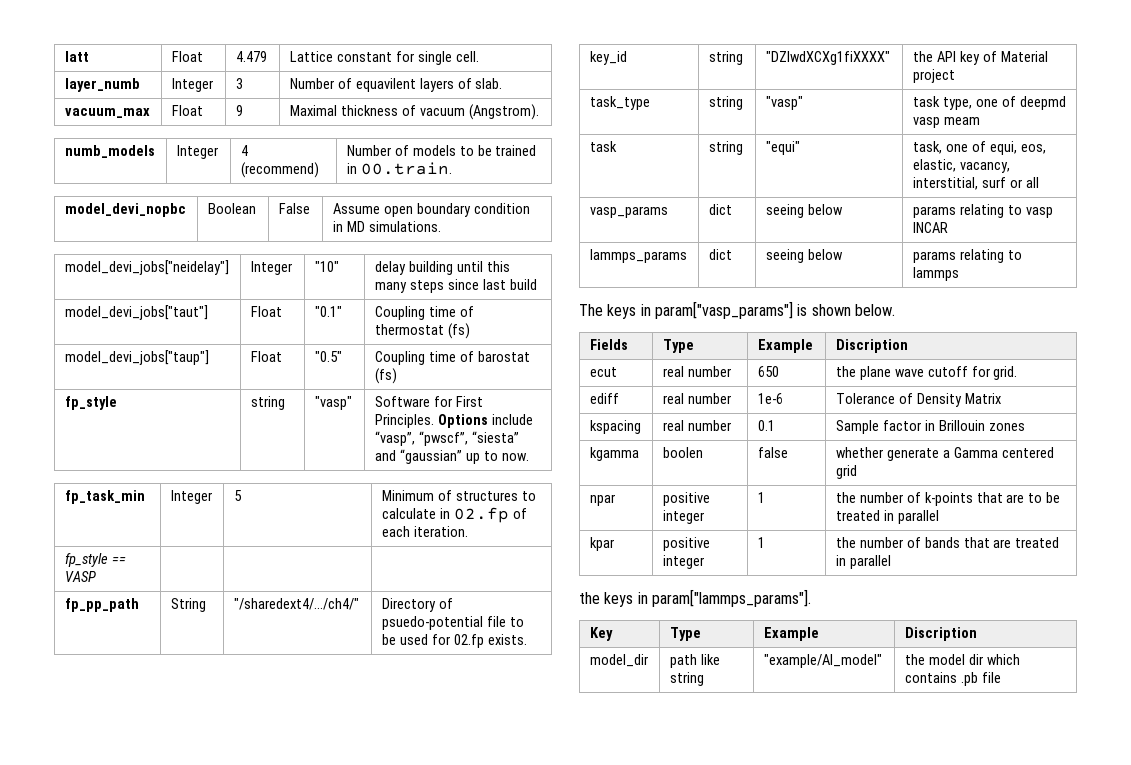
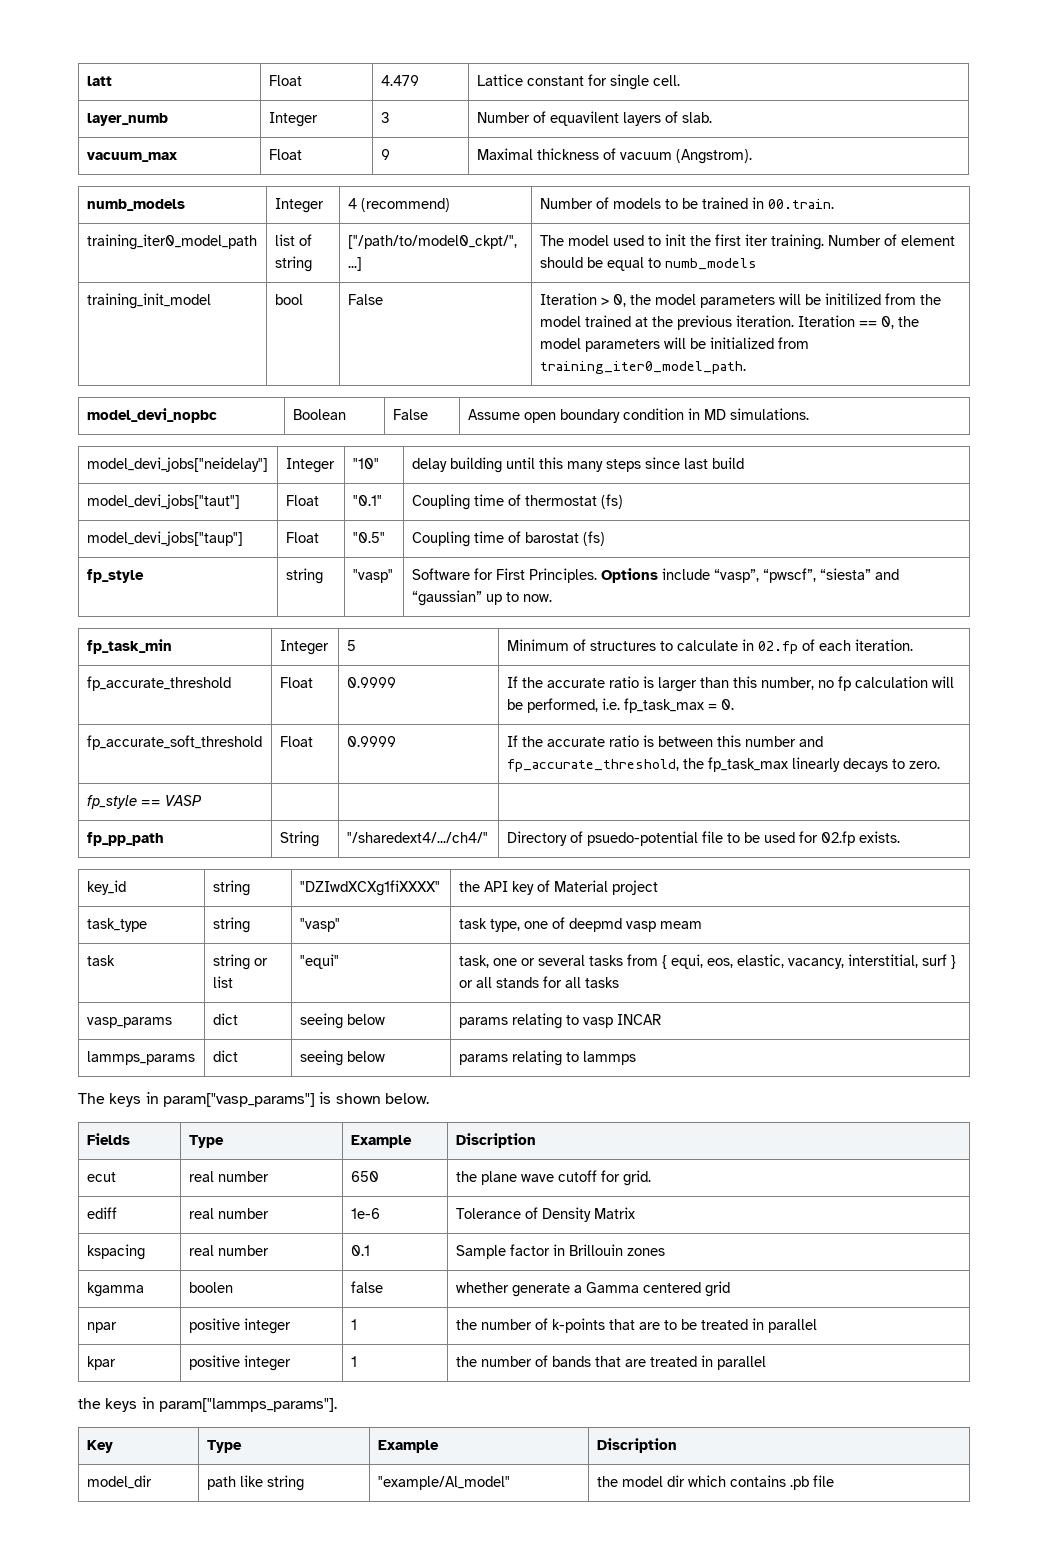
+ training_iter0_model_path | list of string | ["/path/to/model0_ckpt/", ...] | The model used to init the first iter training. Number of element should be equal to numb_models
+ training_init_model | bool | False | Iteration > 0, the model parameters will be initilized from the model trained at the previous iteration. Iteration == 0, the model parameters will be initialized from training_iter0_model_path.
+ fp_accurate_threshold | Float | 0.9999 | If the accurate ratio is larger than this number, no fp calculation will be performed, i.e. fp_task_max = 0.
+ fp_accurate_soft_threshold | Float | 0.9999 | If the accurate ratio is between this number and fp_accurate_threshold, the fp_task_max linearly decays to zero.
- task | string | "equi" | task, one of equi, eos, elastic, vacancy, interstitial, surf or all
+ task | string or list | "equi" | task, one or several tasks from { equi, eos, elastic, vacancy, interstitial, surf } or all stands for all tasks

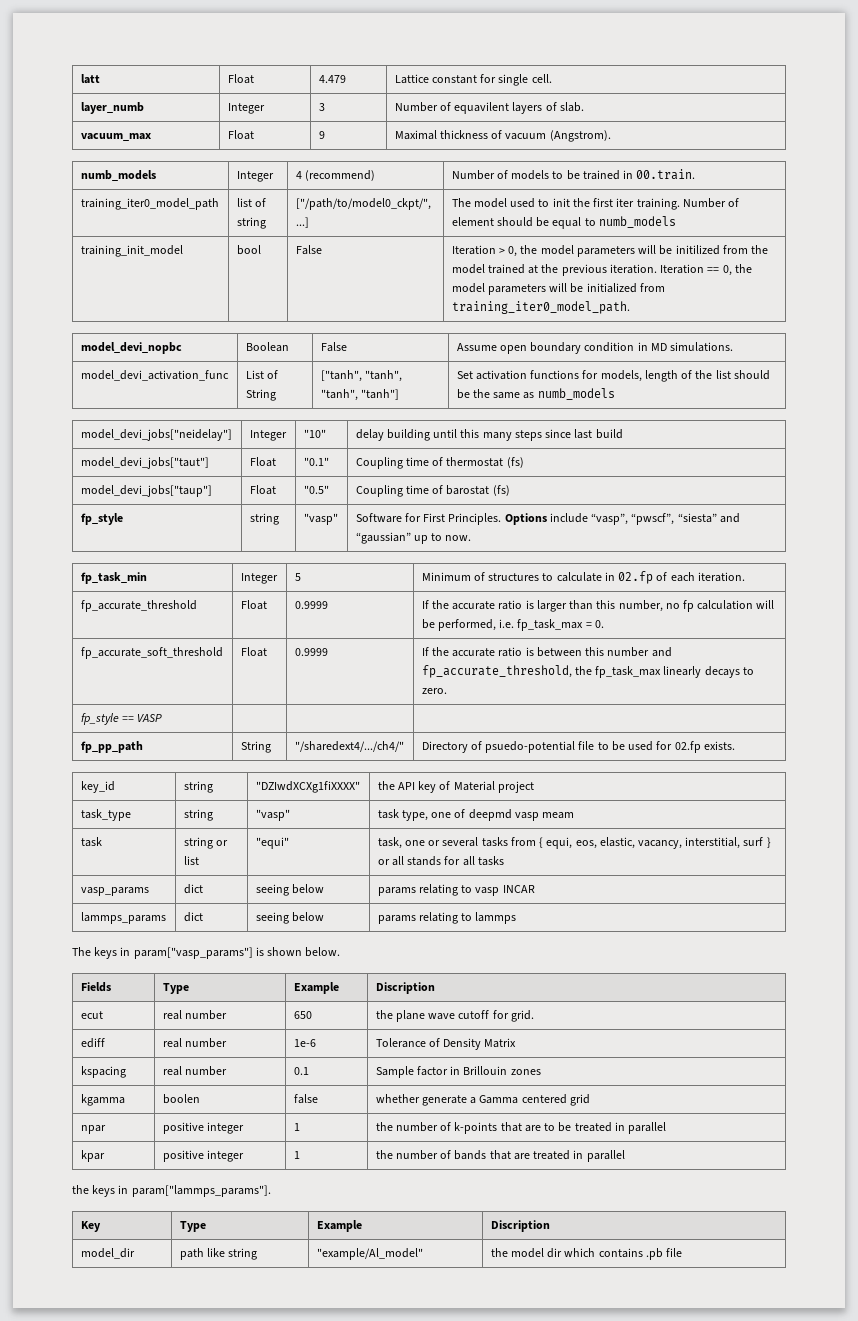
+ model_devi_activation_func | List of String | ["tanh", "tanh", "tanh", "tanh"] | Set activation functions for models, length of the list should be the same as numb_models

